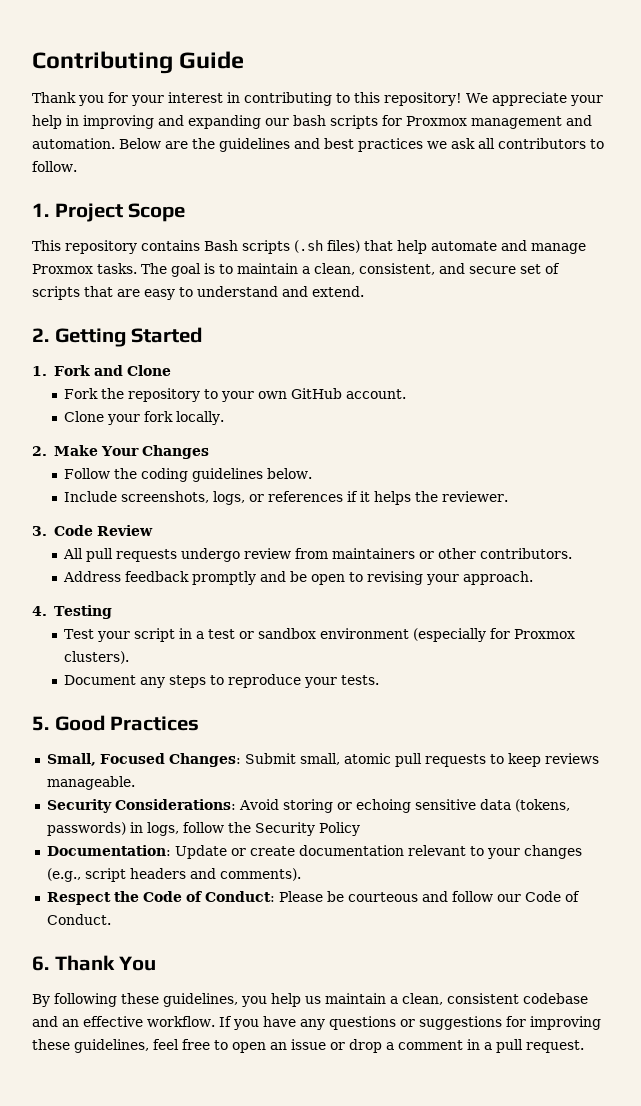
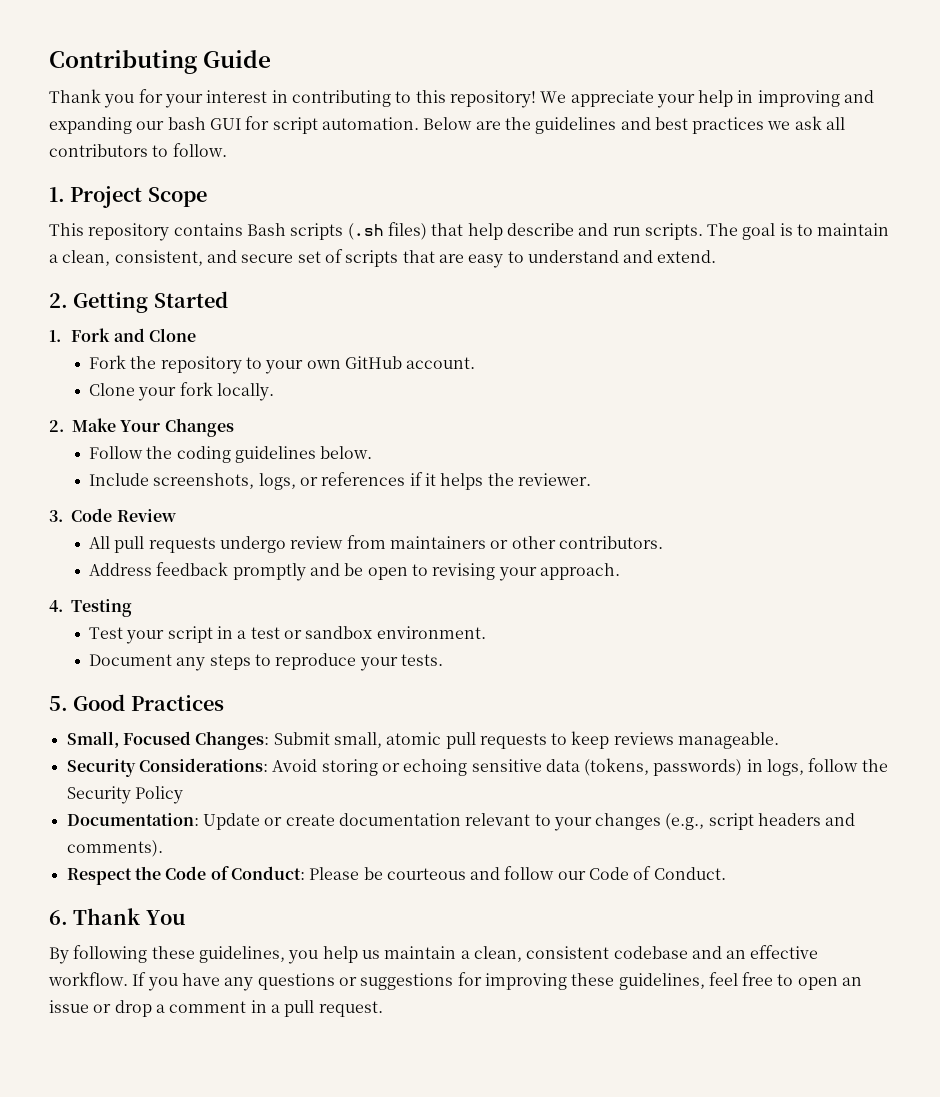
- We appreciate your help in improving and expanding our bash scripts for Proxmox management and automation.
+ We appreciate your help in improving and expanding our bash GUI for script automation.
- This repository contains Bash scripts (.sh files) that help automate and manage Proxmox tasks.
+ This repository contains Bash scripts (.sh files) that help describe and run scripts.
- Test your script in a test or sandbox environment (especially for Proxmox clusters).
+ Test your script in a test or sandbox environment.

